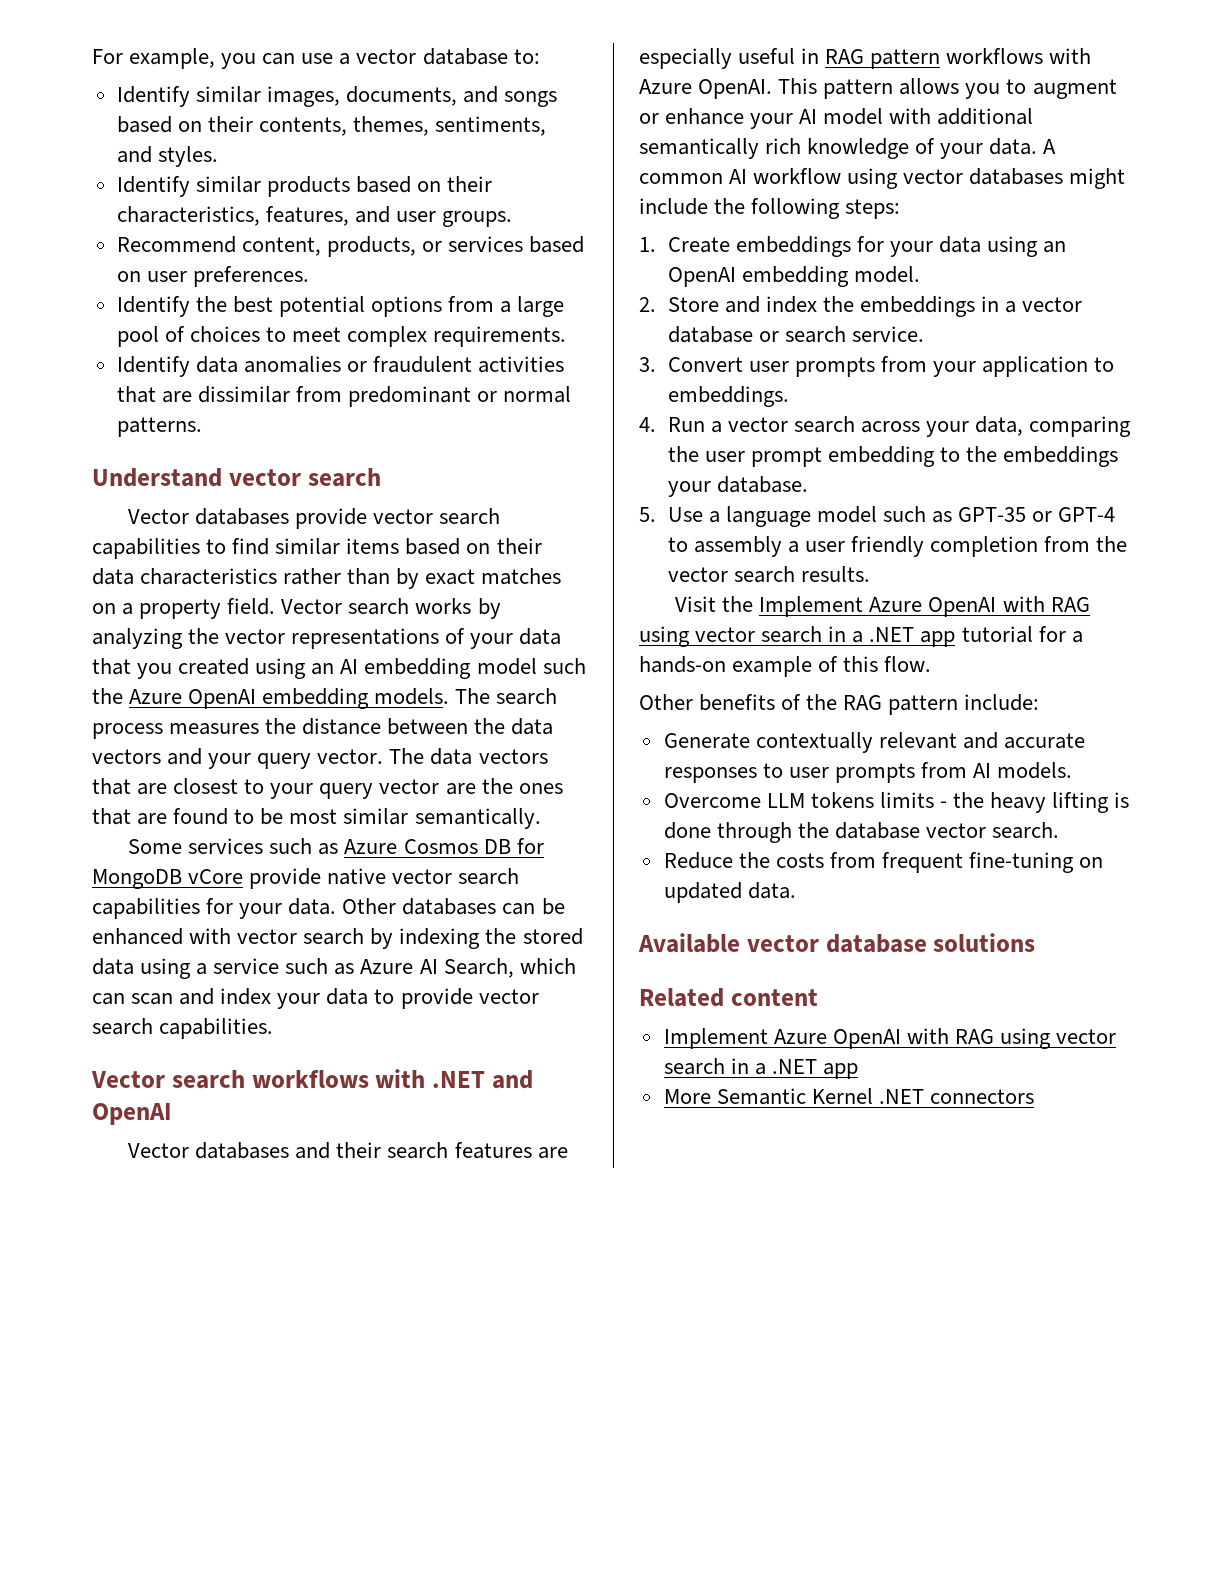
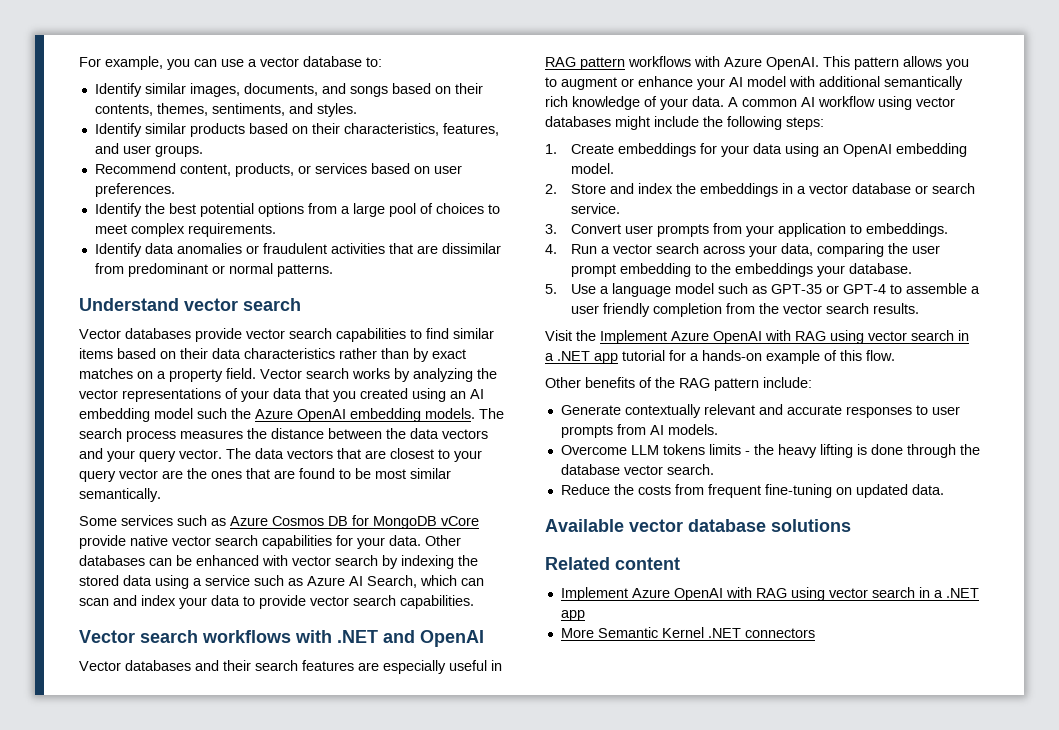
- 5. Use a language model such as GPT-35 or GPT-4 to assembly a user friendly completion from the vector search results.
+ 5. Use a language model such as GPT-35 or GPT-4 to assemble a user friendly completion from the vector search results.

